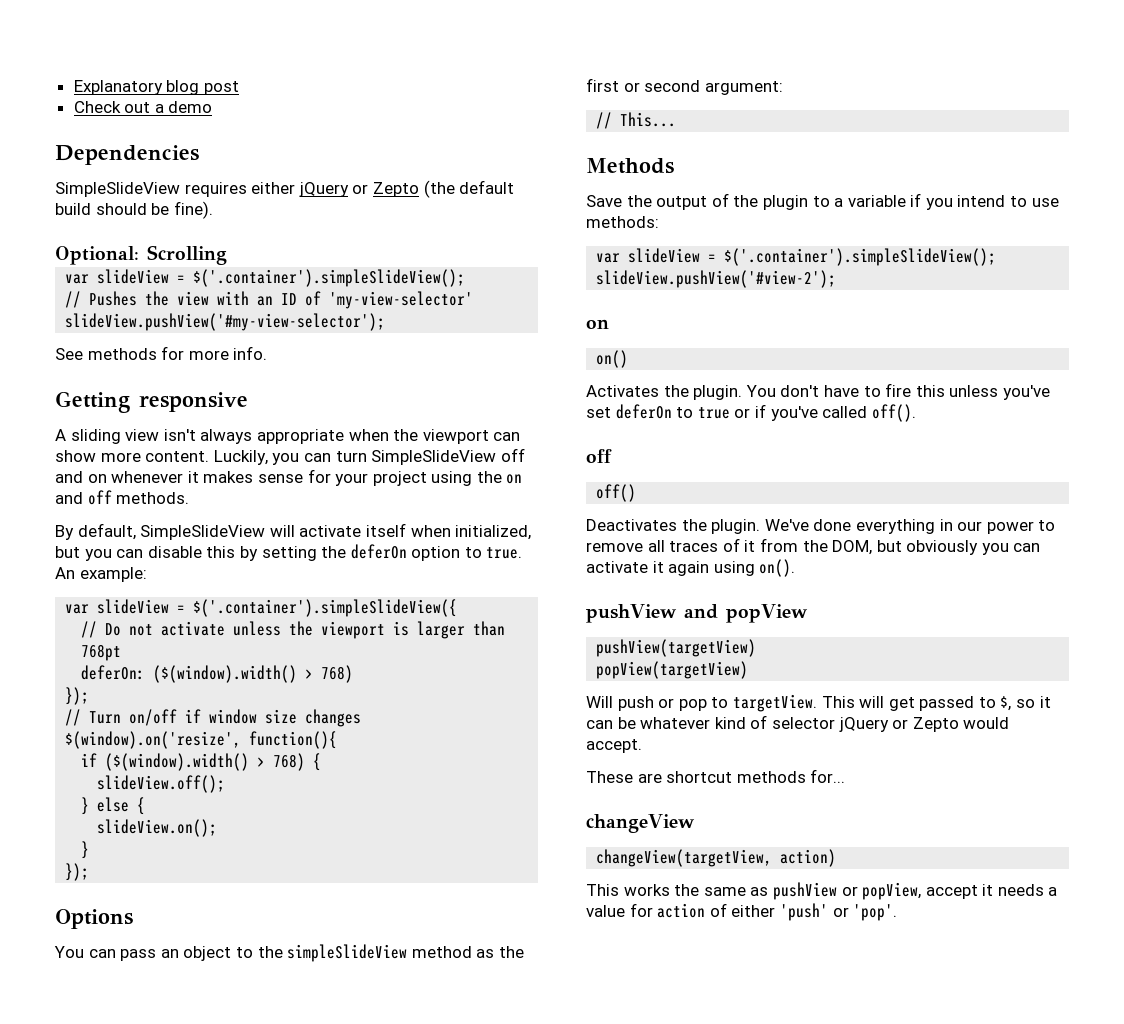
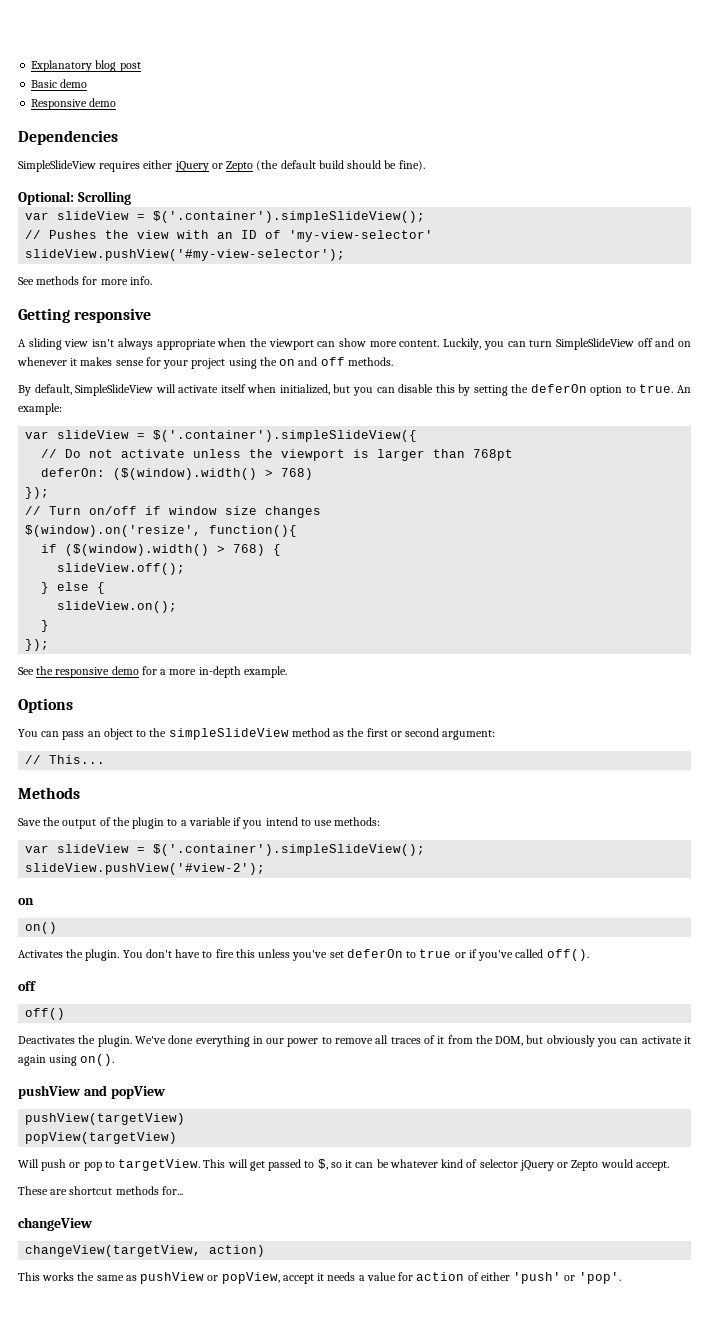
- Check out a demo
+ Basic demo
+ Responsive demo
+ See the responsive demo for a more in-depth example.

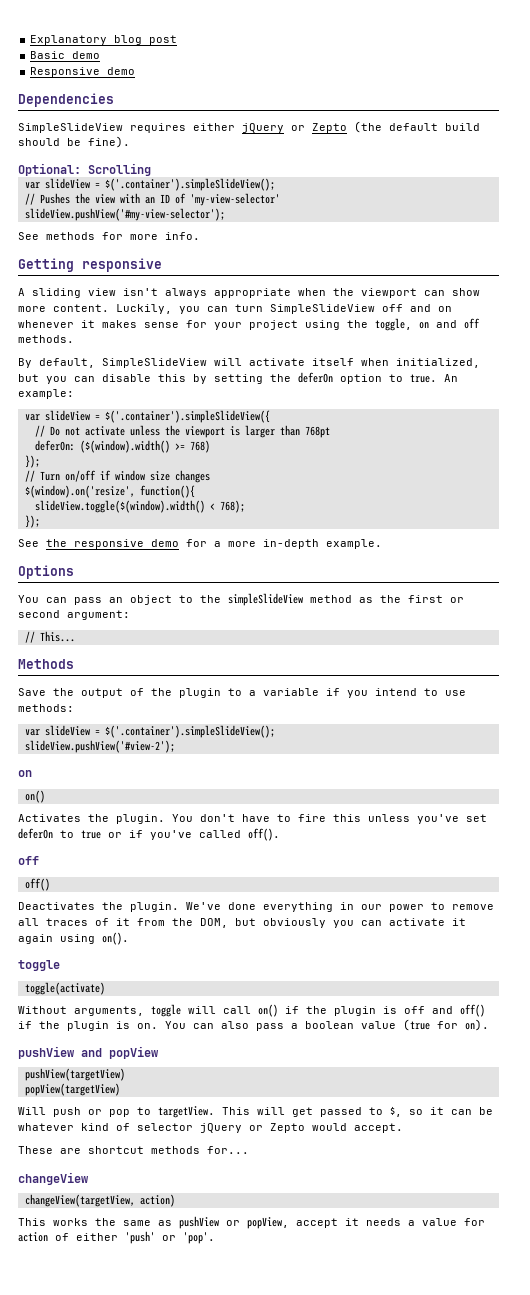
- Luckily, you can turn SimpleSlideView off and on whenever it makes sense for your project using the on and off methods.
+ Luckily, you can turn SimpleSlideView off and on whenever it makes sense for your project using the toggle, on and off methods.
- deferOn: ($(window).width() > 768)
+ deferOn: ($(window).width() >= 768)
- if ($(window).width() > 768) {
- slideView.off();
- } else {
- slideView.on();
- }
+ slideView.toggle($(window).width() < 768);
  We've done everything in our power to remove all traces of it from the DOM, but obviously you can activate it again using on().
+ toggle
+ toggle(activate)
+ Without arguments, toggle will call on() if the plugin is off and off() if the plugin is on. You can also pass a boolean value (true for on).

